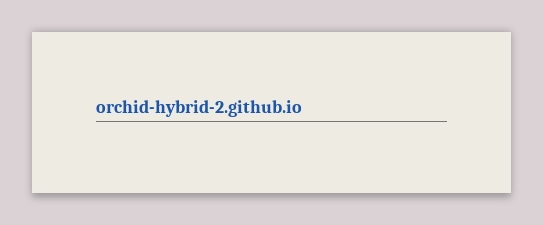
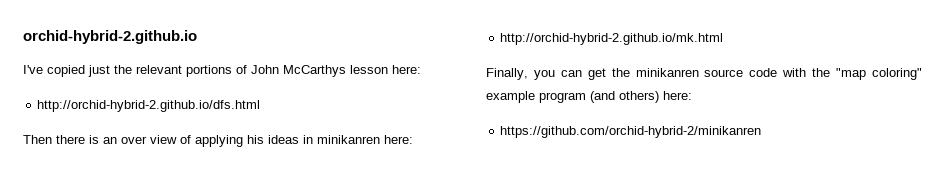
+ I've copied just the relevant portions of John McCarthys lesson here:
+ http://orchid-hybrid-2.github.io/dfs.html
+ Then there is an over view of applying his ideas in minikanren here:
+ http://orchid-hybrid-2.github.io/mk.html
+ Finally, you can get the minikanren source code with the "map coloring" example program (and others) here:
+ https://github.com/orchid-hybrid-2/minikanren

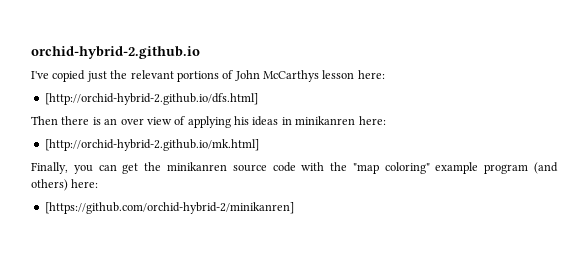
- http://orchid-hybrid-2.github.io/dfs.html
+ [http://orchid-hybrid-2.github.io/dfs.html]
- http://orchid-hybrid-2.github.io/mk.html
+ [http://orchid-hybrid-2.github.io/mk.html]
- https://github.com/orchid-hybrid-2/minikanren
+ [https://github.com/orchid-hybrid-2/minikanren]

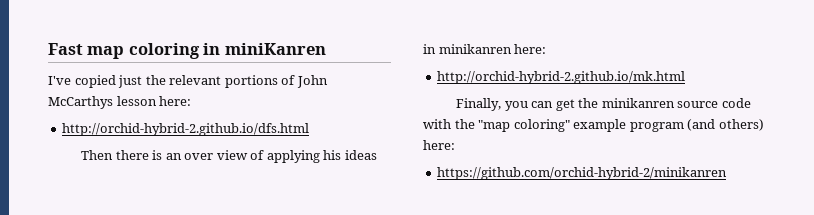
- orchid-hybrid-2.github.io
+ Fast map coloring in miniKanren
- [http://orchid-hybrid-2.github.io/dfs.html]
+ http://orchid-hybrid-2.github.io/dfs.html
- [http://orchid-hybrid-2.github.io/mk.html]
+ http://orchid-hybrid-2.github.io/mk.html
- [https://github.com/orchid-hybrid-2/minikanren]
+ https://github.com/orchid-hybrid-2/minikanren

